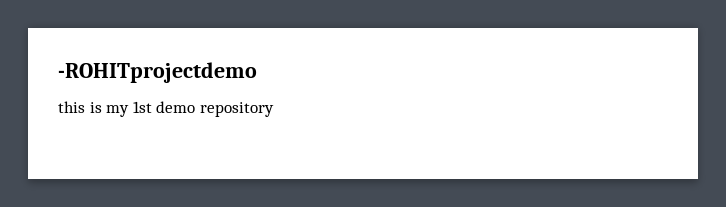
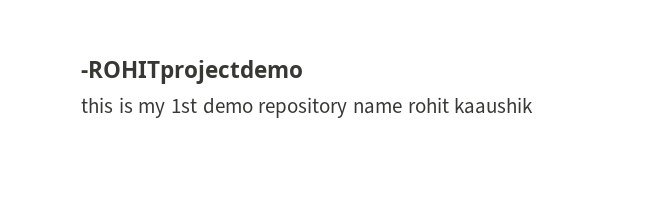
- this is my 1st demo repository
+ this is my 1st demo repository name rohit kaaushik

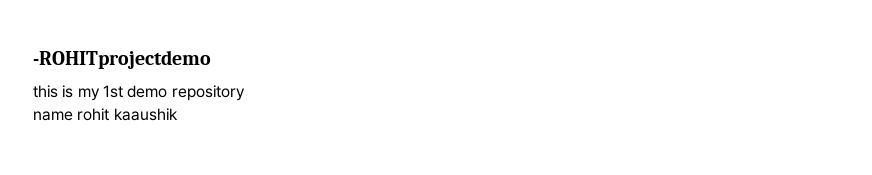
- this is my 1st demo repository name rohit kaaushik
+ this is my 1st demo repository
+ name rohit kaaushik

